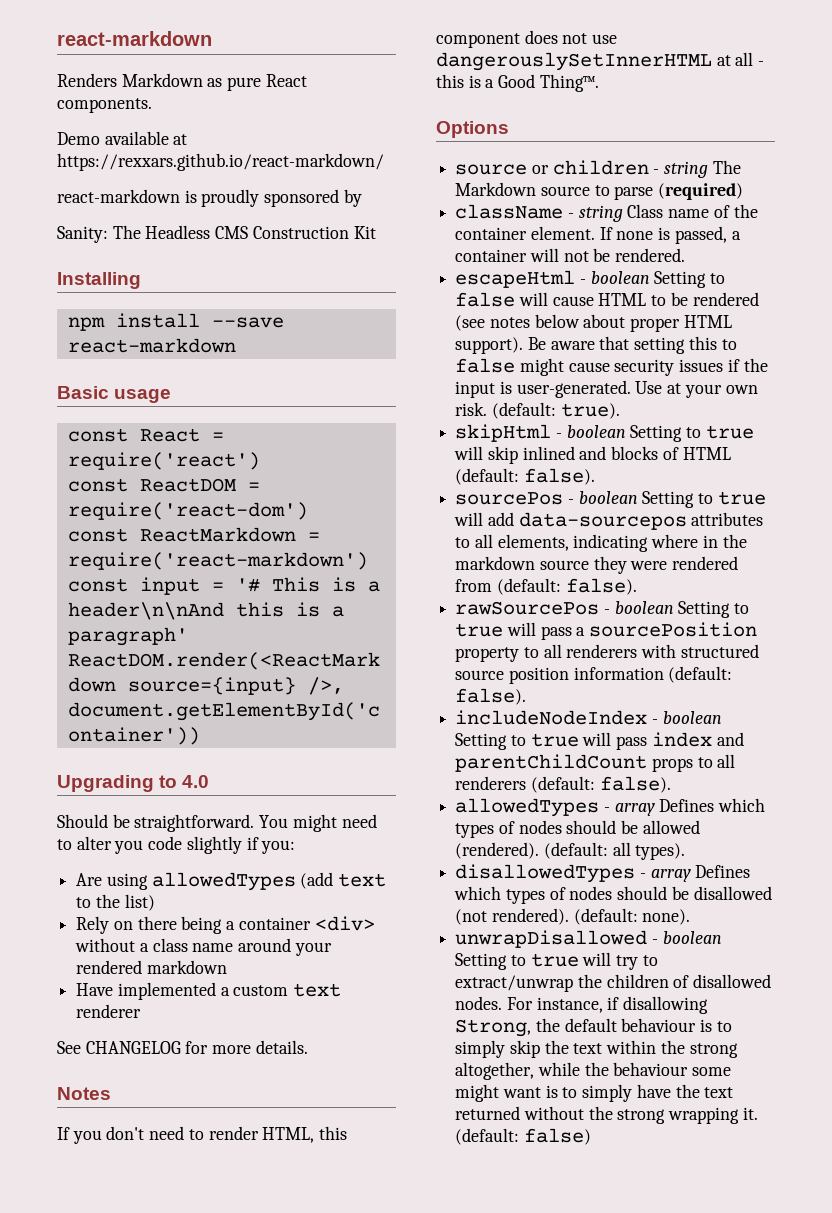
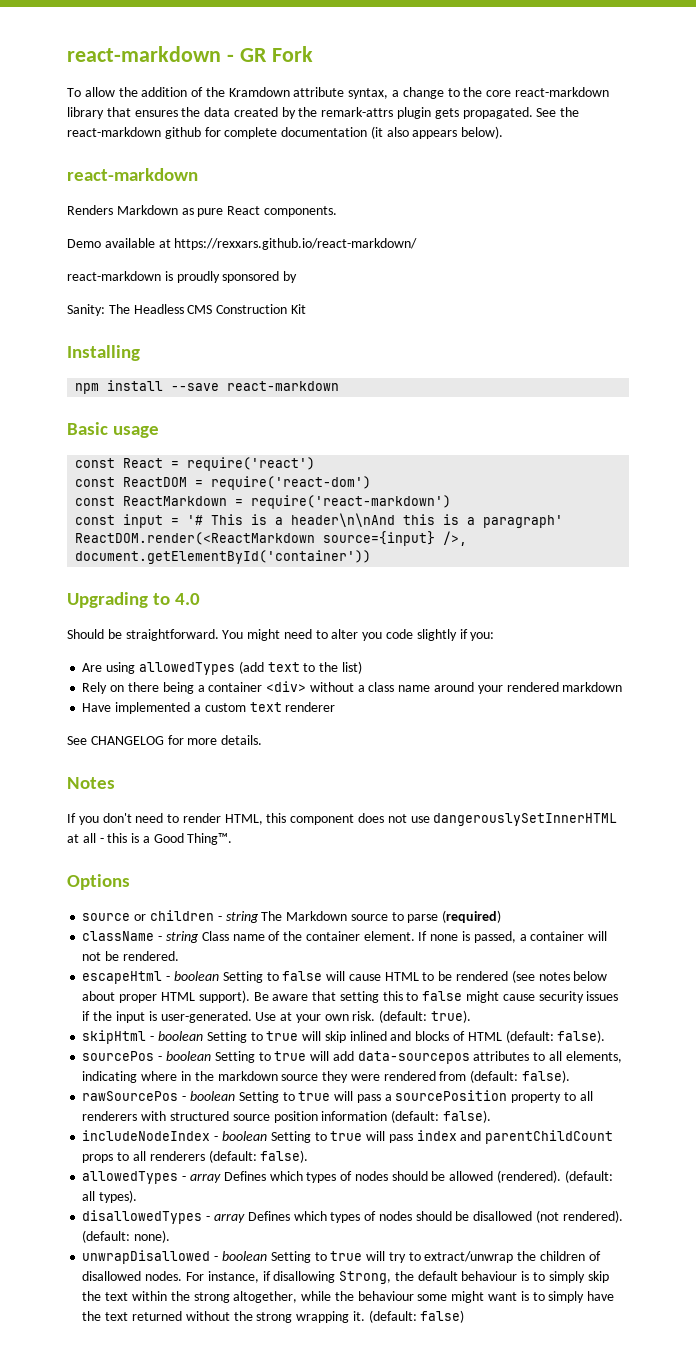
+ react-markdown - GR Fork
+ To allow the addition of the Kramdown attribute syntax, a change to the core react-markdown library that ensures the data created by the remark-attrs plugin gets propagated. See the react-markdown github for complete documentation (it also appears below).

